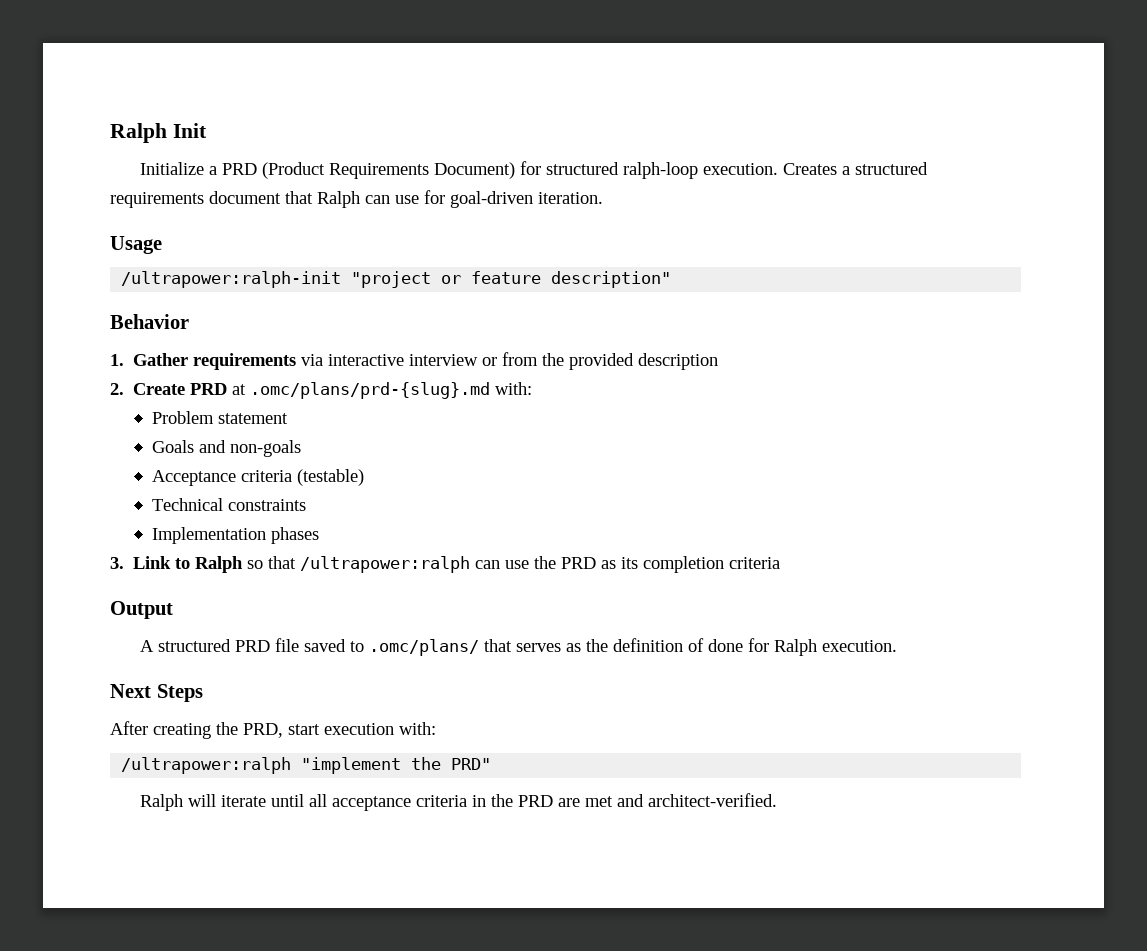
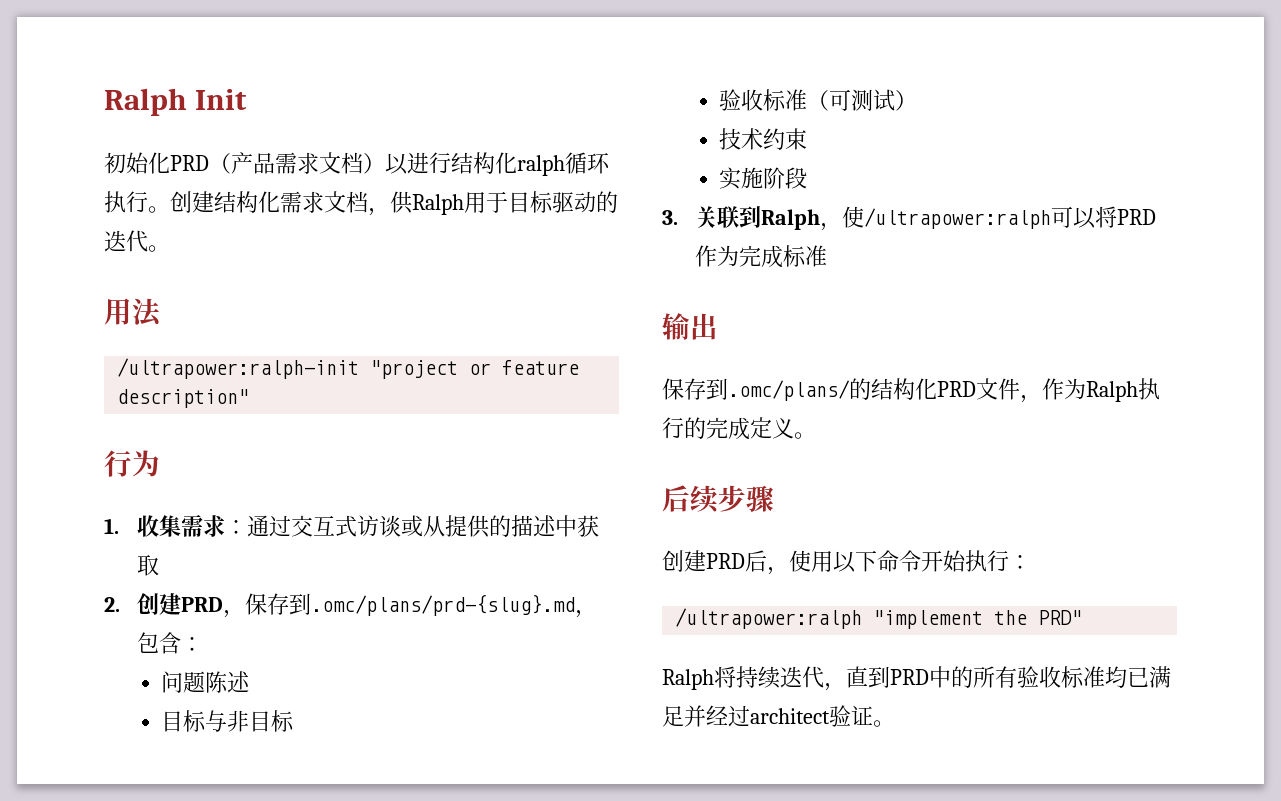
- Initialize a PRD (Product Requirements Document) for structured ralph-loop execution. Creates a structured requirements document that Ralph can use for goal-driven iteration.
- Usage
+ 初始化PRD（产品需求文档）以进行结构化ralph循环执行。创建结构化需求文档，供Ralph用于目标驱动的迭代。
+ 用法
- Behavior
+ 行为
- 1. Gather requirements via interactive interview or from the provided description
- 2. Create PRD at .omc/plans/prd-{slug}.md with:
- Problem statement
- Goals and non-goals
- Acceptance criteria (testable)
- Technical constraints
- Implementation phases
- 3. Link to Ralph so that /ultrapower:ralph can use the PRD as its completion criteria
- Output
- A structured PRD file saved to .omc/plans/ that serves as the definition of done for Ralph execution.
- Next Steps
- After creating the PRD, start execution with:
+ 1.收集需求：通过交互式访谈或从提供的描述中获取
+ 2.创建PRD，保存到.omc/plans/prd-{slug}.md，包含：
+ 问题陈述
+ 目标与非目标
+ 验收标准（可测试）
+ 技术约束
+ 实施阶段
+ 3.关联到Ralph，使/ultrapower:ralph可以将PRD作为完成标准
+ 输出
+ 保存到.omc/plans/的结构化PRD文件，作为Ralph执行的完成定义。
+ 后续步骤
+ 创建PRD后，使用以下命令开始执行：
- Ralph will iterate until all acceptance criteria in the PRD are met and architect-verified.
+ Ralph将持续迭代，直到PRD中的所有验收标准均已满足并经过architect验证。

